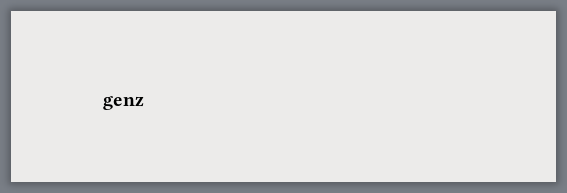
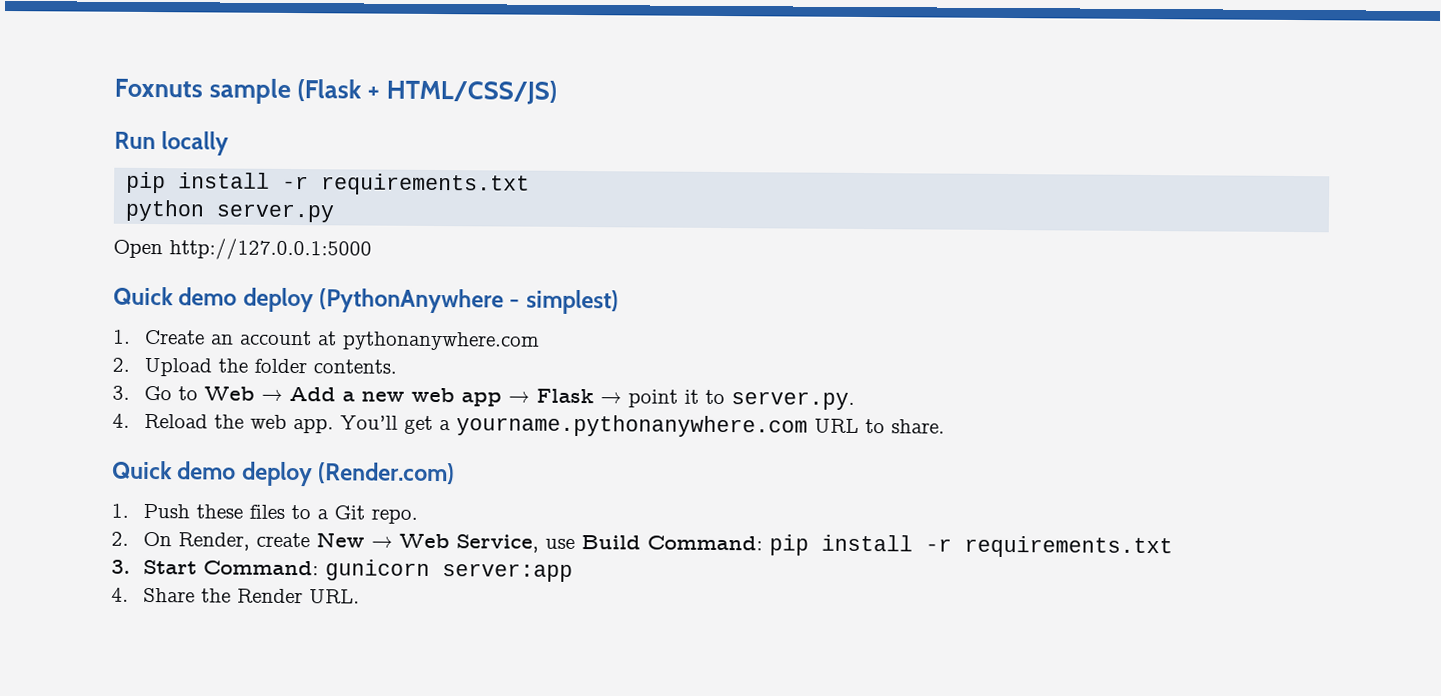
- genz
+ Foxnuts sample (Flask + HTML/CSS/JS)
+ Run locally
+ pip install -r requirements.txt
+ python server.py
+ Open http://127.0.0.1:5000
+ Quick demo deploy (PythonAnywhere - simplest)
+ 1. Create an account at pythonanywhere.com
+ 2. Upload the folder contents.
+ 3. Go to Web → Add a new web app → Flask → point it to server.py.
+ 4. Reload the web app. You’ll get a yourname.pythonanywhere.com URL to share.
+ Quick demo deploy (Render.com)
+ 1. Push these files to a Git repo.
+ 2. On Render, create New → Web Service, use Build Command: pip install -r requirements.txt
+ 3. Start Command: gunicorn server:app
+ 4. Share the Render URL.

